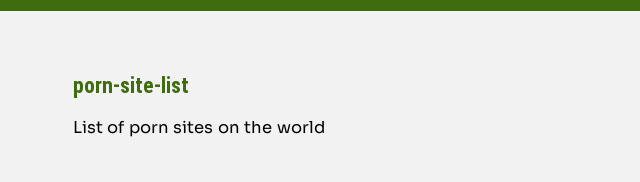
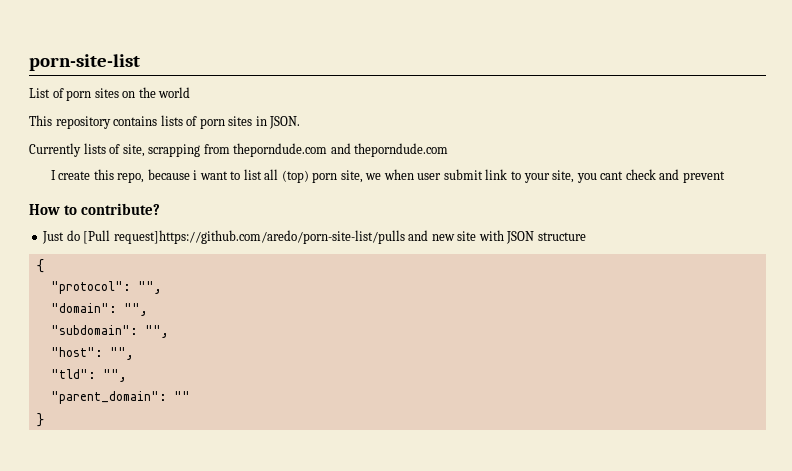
+ This repository contains lists of porn sites in JSON.
+ Currently lists of site, scrapping from theporndude.com and theporndude.com
+ I create this repo, because i want to list all (top) porn site, we when user submit link to your site, you cant check and prevent
+ How to contribute?
+ Just do [Pull request]https://github.com/aredo/porn-site-list/pulls and new site with JSON structure
+ {
+ "protocol": "",
+ "domain": "",
+ "subdomain": "",
+ "host": "",
+ "tld": "",
+ "parent_domain": ""
+ }

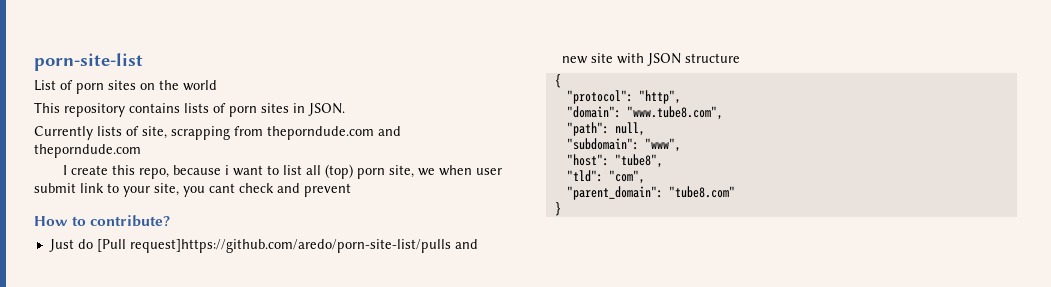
- "protocol": "",
+ "protocol": "http",
- "domain": "",
+ "domain": "www.tube8.com",
+ "path": null,
- "subdomain": "",
+ "subdomain": "www",
- "host": "",
+ "host": "tube8",
- "tld": "",
+ "tld": "com",
- "parent_domain": ""
+ "parent_domain": "tube8.com"

